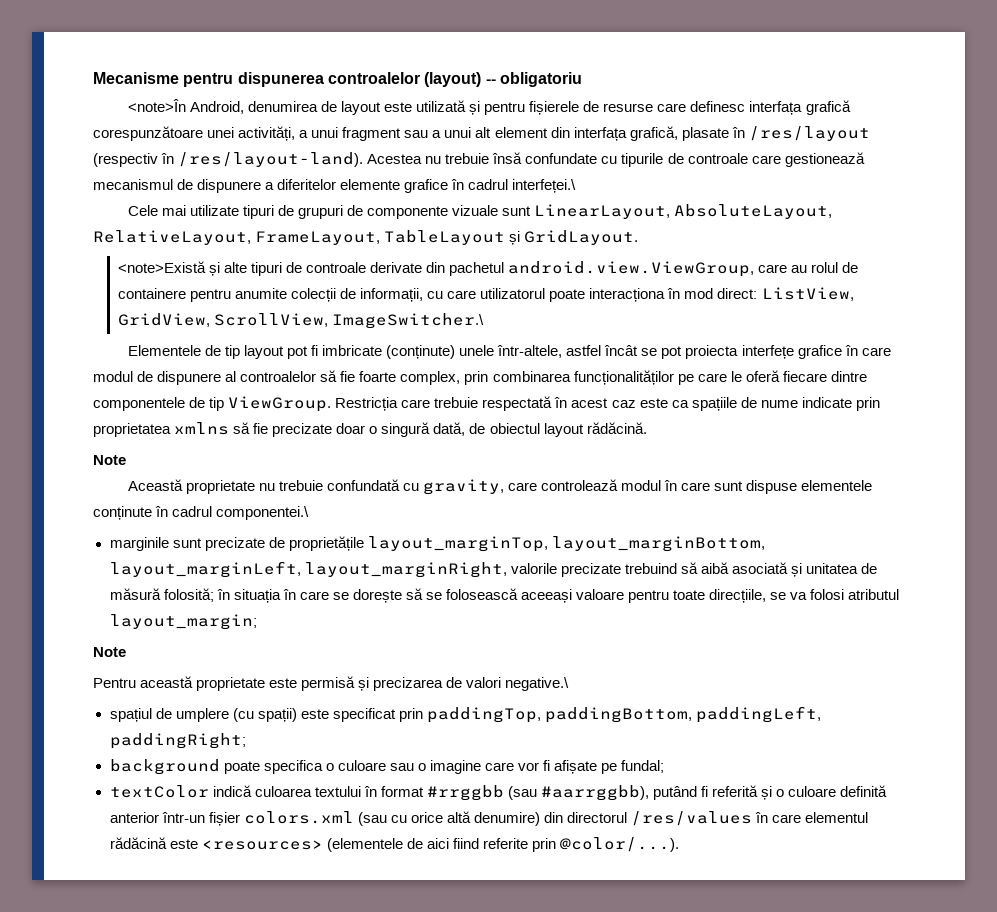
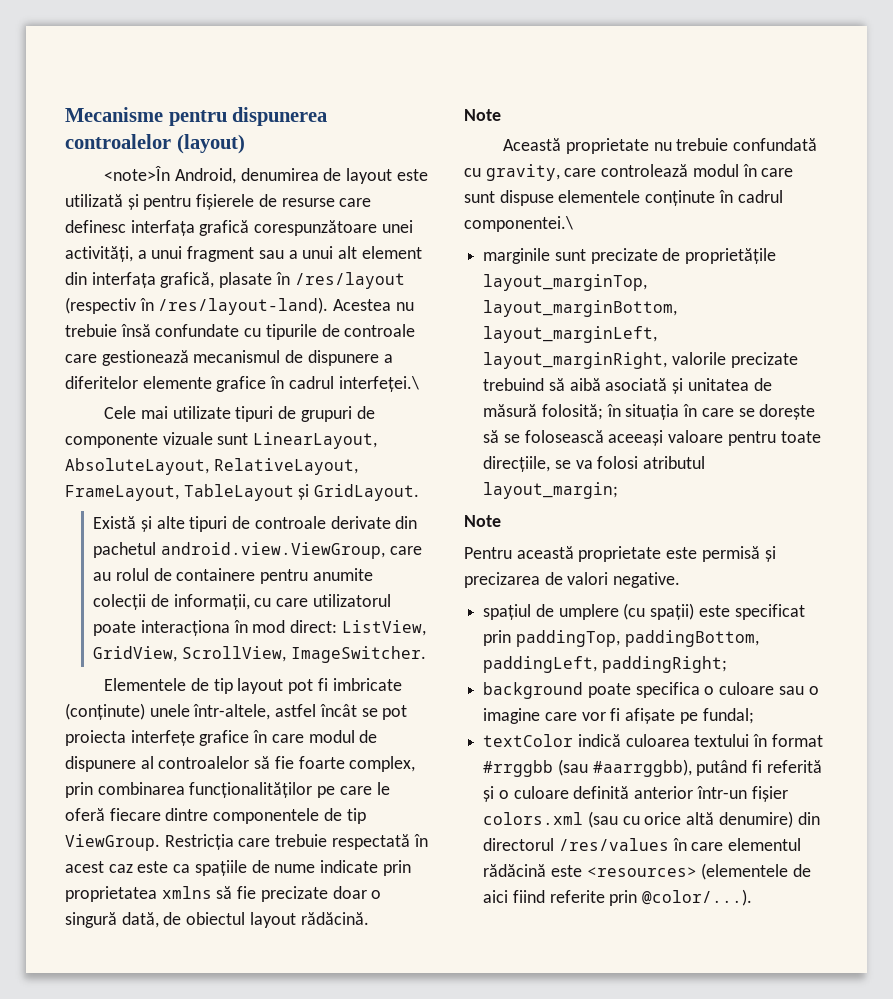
- Mecanisme pentru dispunerea controalelor (layout) -- obligatoriu
+ Mecanisme pentru dispunerea controalelor (layout)
- <note>Există și alte tipuri de controale derivate din pachetul android.view.ViewGroup, care au rolul de containere pentru anumite colecții de informații, cu care utilizatorul poate interacționa în mod direct: ListView, GridView, ScrollView, ImageSwitcher.\
+ Există și alte tipuri de controale derivate din pachetul android.view.ViewGroup, care au rolul de containere pentru anumite colecții de informații, cu care utilizatorul poate interacționa în mod direct: ListView, GridView, ScrollView, ImageSwitcher.
- Pentru această proprietate este permisă și precizarea de valori negative.\
+ Pentru această proprietate este permisă și precizarea de valori negative.

